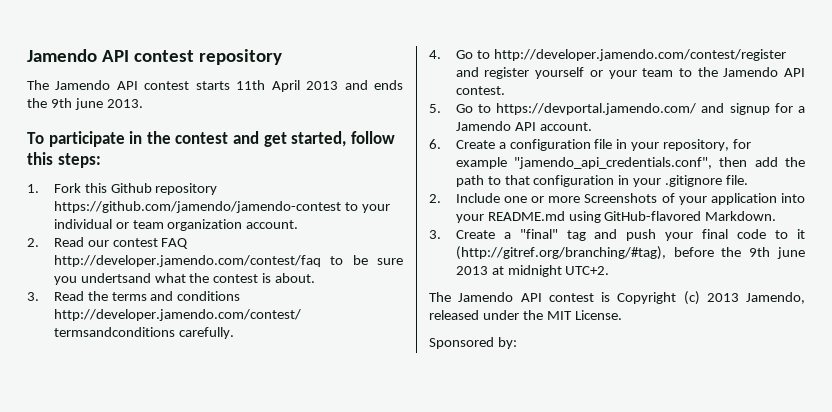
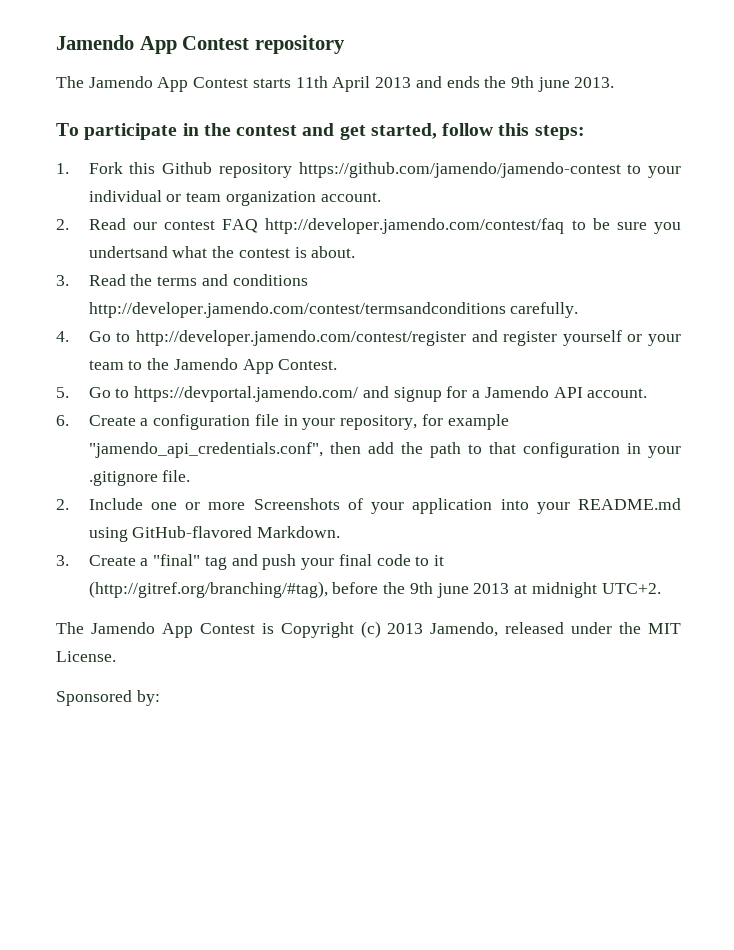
- Jamendo API contest repository
+ Jamendo App Contest repository
- The Jamendo API contest starts 11th April 2013 and ends the 9th june 2013.
+ The Jamendo App Contest starts 11th April 2013 and ends the 9th june 2013.
- 4. Go to http://developer.jamendo.com/contest/register and register yourself or your team to the Jamendo API contest.
+ 4. Go to http://developer.jamendo.com/contest/register and register yourself or your team to the Jamendo App Contest.
- The Jamendo API contest is Copyright (c) 2013 Jamendo, released under the MIT License.
+ The Jamendo App Contest is Copyright (c) 2013 Jamendo, released under the MIT License.

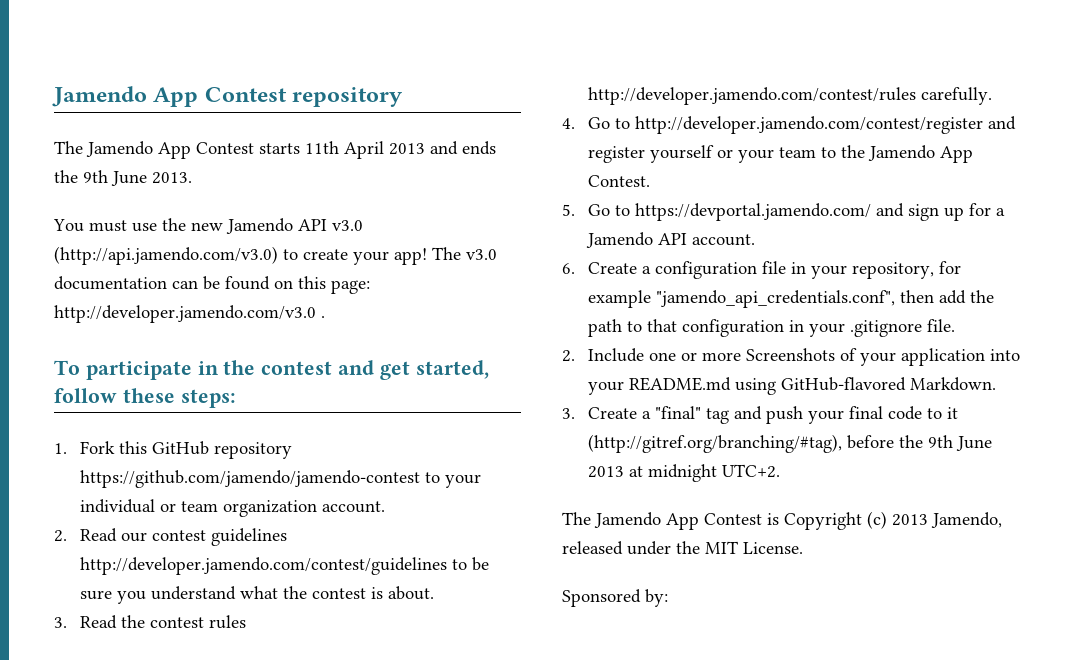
- The Jamendo App Contest starts 11th April 2013 and ends the 9th june 2013.
+ The Jamendo App Contest starts 11th April 2013 and ends the 9th June 2013.
+ You must use the new Jamendo API v3.0 (http://api.jamendo.com/v3.0) to create your app! The v3.0 documentation can be found on this page: http://developer.jamendo.com/v3.0 .
- To participate in the contest and get started, follow this steps:
+ To participate in the contest and get started, follow these steps:
- 1. Fork this Github repository https://github.com/jamendo/jamendo-contest to your individual or team organization account.
+ 1. Fork this GitHub repository https://github.com/jamendo/jamendo-contest to your individual or team organization account.
- 2. Read our contest FAQ http://developer.jamendo.com/contest/faq to be sure you undertsand what the contest is about.
+ 2. Read our contest guidelines http://developer.jamendo.com/contest/guidelines to be sure you understand what the contest is about.
- 3. Read the terms and conditions http://developer.jamendo.com/contest/termsandconditions carefully.
+ 3. Read the contest rules http://developer.jamendo.com/contest/rules carefully.
- 5. Go to https://devportal.jamendo.com/ and signup for a Jamendo API account.
+ 5. Go to https://devportal.jamendo.com/ and sign up for a Jamendo API account.
- 3. Create a "final" tag and push your final code to it (http://gitref.org/branching/#tag), before the 9th june 2013 at midnight UTC+2.
+ 3. Create a "final" tag and push your final code to it (http://gitref.org/branching/#tag), before the 9th June 2013 at midnight UTC+2.

